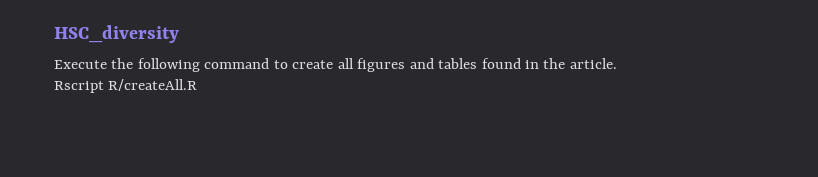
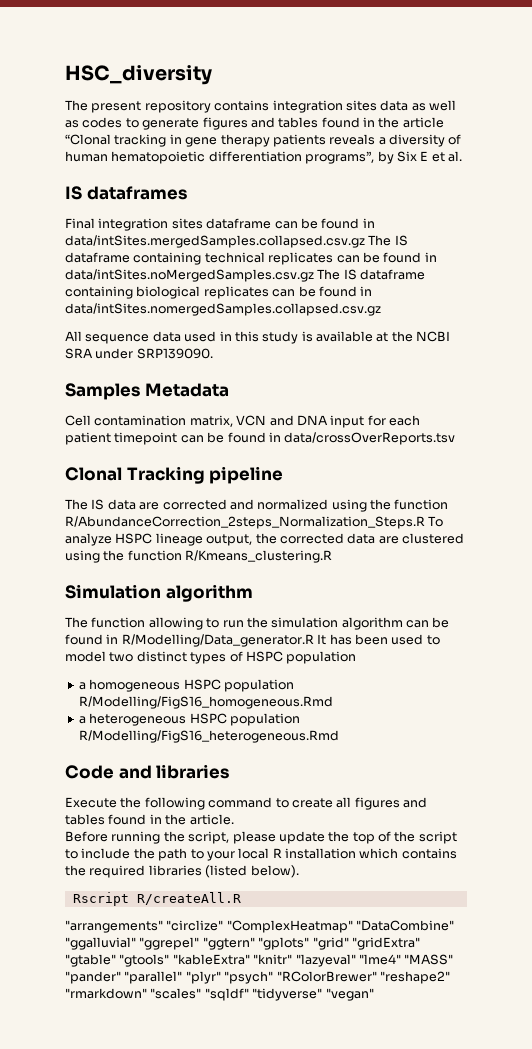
+ The present repository contains integration sites data as well as codes to generate figures and tables found in the article “Clonal tracking in gene therapy patients reveals a diversity of human hematopoietic differentiation programs”, by Six E et al.
+ IS dataframes
+ Final integration sites dataframe can be found in data/intSites.mergedSamples.collapsed.csv.gz The IS dataframe containing technical replicates can be found in data/intSites.noMergedSamples.csv.gz The IS dataframe containing biological replicates can be found in data/intSites.nomergedSamples.collapsed.csv.gz
+ All sequence data used in this study is available at the NCBI SRA under SRP139090.
+ Samples Metadata
+ Cell contamination matrix, VCN and DNA input for each patient timepoint can be found in data/crossOverReports.tsv
+ Clonal Tracking pipeline
+ The IS data are corrected and normalized using the function R/AbundanceCorrection_2steps_Normalization_Steps.R To analyze HSPC lineage output, the corrected data are clustered using the function R/Kmeans_clustering.R
+ Simulation algorithm
+ The function allowing to run the simulation algorithm can be found in R/Modelling/Data_generator.R It has been used to model two distinct types of HSPC population
+ a homogeneous HSPC population R/Modelling/FigS16_homogeneous.Rmd
+ a heterogeneous HSPC population R/Modelling/FigS16_heterogeneous.Rmd
+ Code and libraries
+ Before running the script, please update the top of the script to include the path to your local R installation which contains the required libraries (listed below).
  Rscript R/createAll.R
+ "arrangements" "circlize" "ComplexHeatmap" "DataCombine" "ggalluvial" "ggrepel" "ggtern" "gplots" "grid" "gridExtra" "gtable" "gtools" "kableExtra" "knitr" "lazyeval" "lme4" "MASS" "pander" "parallel" "plyr" "psych" "RColorBrewer" "reshape2" "rmarkdown" "scales" "sqldf" "tidyverse" "vegan"

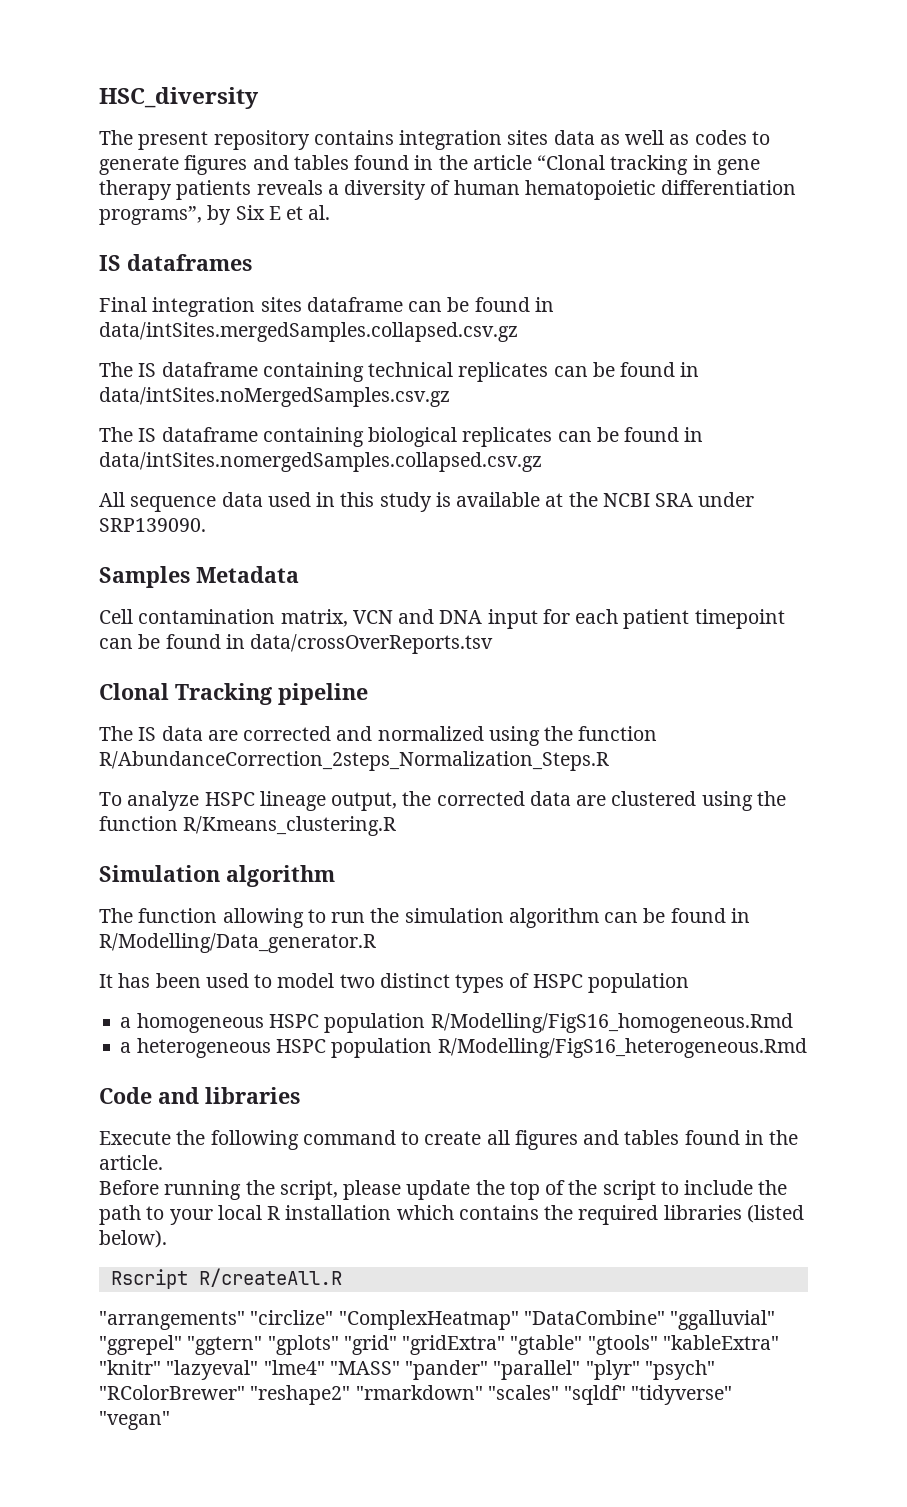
- Final integration sites dataframe can be found in data/intSites.mergedSamples.collapsed.csv.gz The IS dataframe containing technical replicates can be found in data/intSites.noMergedSamples.csv.gz The IS dataframe containing biological replicates can be found in data/intSites.nomergedSamples.collapsed.csv.gz
+ Final integration sites dataframe can be found in data/intSites.mergedSamples.collapsed.csv.gz
+ The IS dataframe containing technical replicates can be found in data/intSites.noMergedSamples.csv.gz
+ The IS dataframe containing biological replicates can be found in data/intSites.nomergedSamples.collapsed.csv.gz
- The IS data are corrected and normalized using the function R/AbundanceCorrection_2steps_Normalization_Steps.R To analyze HSPC lineage output, the corrected data are clustered using the function R/Kmeans_clustering.R
+ The IS data are corrected and normalized using the function R/AbundanceCorrection_2steps_Normalization_Steps.R
+ To analyze HSPC lineage output, the corrected data are clustered using the function R/Kmeans_clustering.R
- The function allowing to run the simulation algorithm can be found in R/Modelling/Data_generator.R It has been used to model two distinct types of HSPC population
+ The function allowing to run the simulation algorithm can be found in R/Modelling/Data_generator.R
+ It has been used to model two distinct types of HSPC population

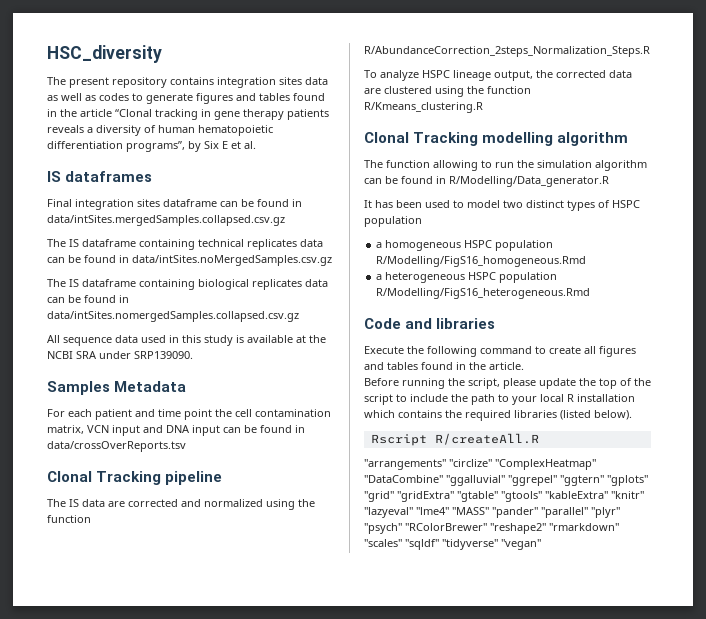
- The IS dataframe containing technical replicates can be found in data/intSites.noMergedSamples.csv.gz
+ The IS dataframe containing technical replicates data can be found in data/intSites.noMergedSamples.csv.gz
- The IS dataframe containing biological replicates can be found in data/intSites.nomergedSamples.collapsed.csv.gz
+ The IS dataframe containing biological replicates data can be found in data/intSites.nomergedSamples.collapsed.csv.gz
- Cell contamination matrix, VCN and DNA input for each patient timepoint can be found in data/crossOverReports.tsv
+ For each patient and time point the cell contamination matrix, VCN input and DNA input can be found in data/crossOverReports.tsv
- Simulation algorithm
+ Clonal Tracking modelling algorithm

